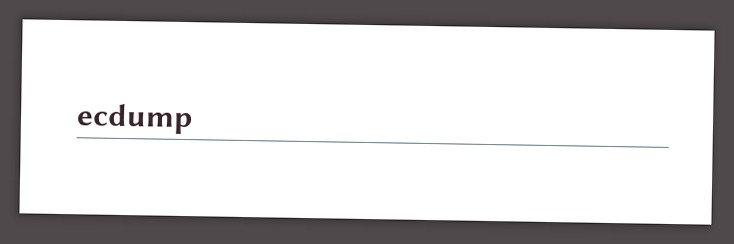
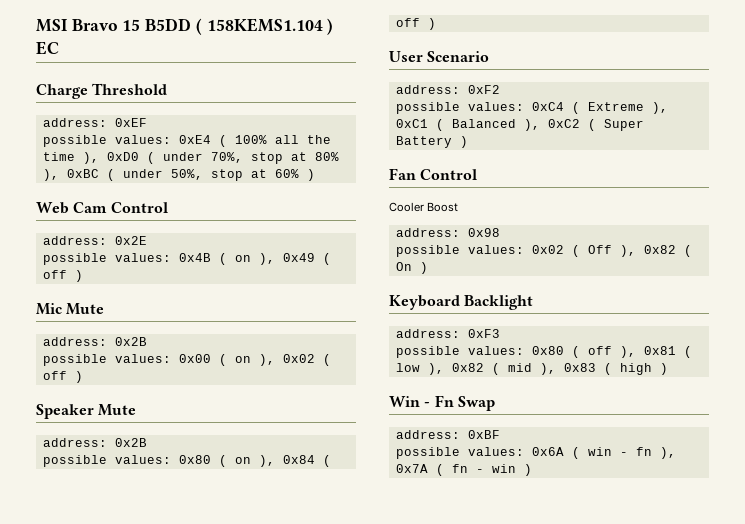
- ecdump
+ MSI Bravo 15 B5DD ( 158KEMS1.104 ) EC
+ Charge Threshold
+ address: 0xEF
+ possible values: 0xE4 ( 100% all the time ), 0xD0 ( under 70%, stop at 80% ), 0xBC ( under 50%, stop at 60% )
+ Web Cam Control
+ address: 0x2E
+ possible values: 0x4B ( on ), 0x49 ( off )
+ Mic Mute
+ address: 0x2B
+ possible values: 0x00 ( on ), 0x02 ( off )
+ Speaker Mute
+ address: 0x2B
+ possible values: 0x80 ( on ), 0x84 ( off )
+ User Scenario
+ address: 0xF2
+ possible values: 0xC4 ( Extreme ), 0xC1 ( Balanced ), 0xC2 ( Super Battery )
+ Fan Control
+ Cooler Boost
+ address: 0x98
+ possible values: 0x02 ( Off ), 0x82 ( On )
+ Keyboard Backlight
+ address: 0xF3
+ possible values: 0x80 ( off ), 0x81 ( low ), 0x82 ( mid ), 0x83 ( high )
+ Win - Fn Swap
+ address: 0xBF
+ possible values: 0x6A ( win - fn ), 0x7A ( fn - win )

